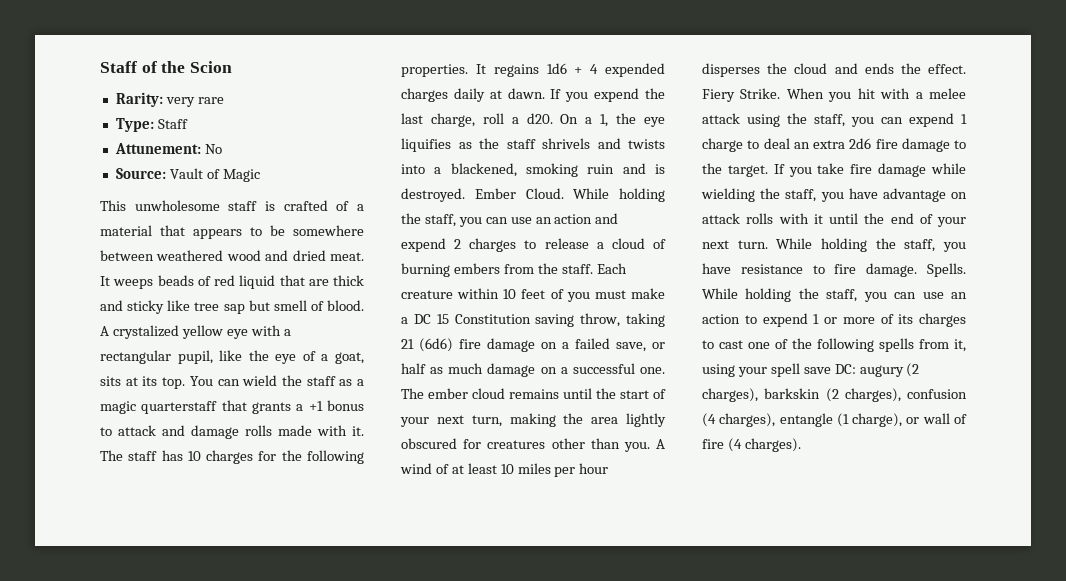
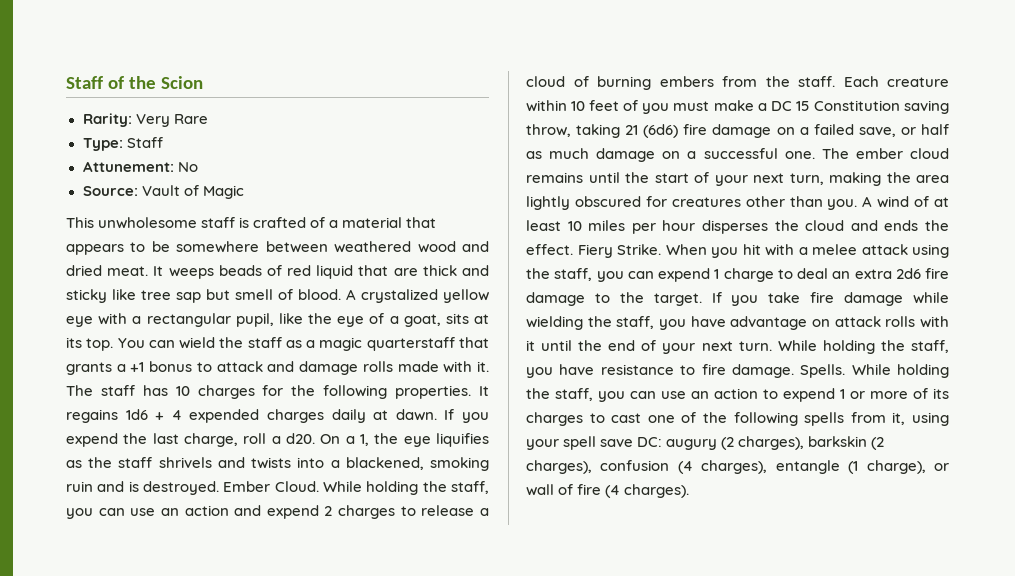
- Rarity: very rare
+ Rarity: Very Rare

